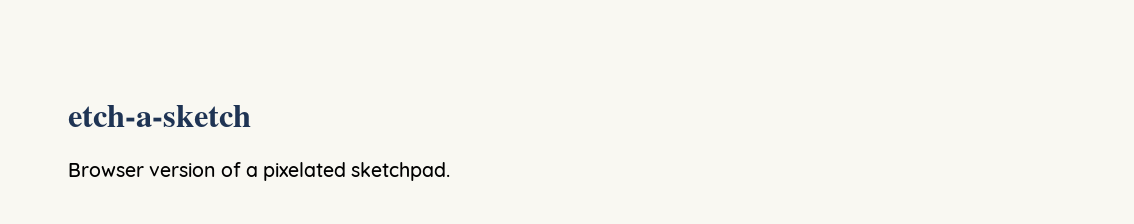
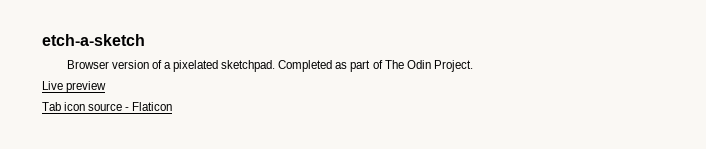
+ Completed as part of The Odin Project.
+ Live preview
+ Tab icon source - Flaticon

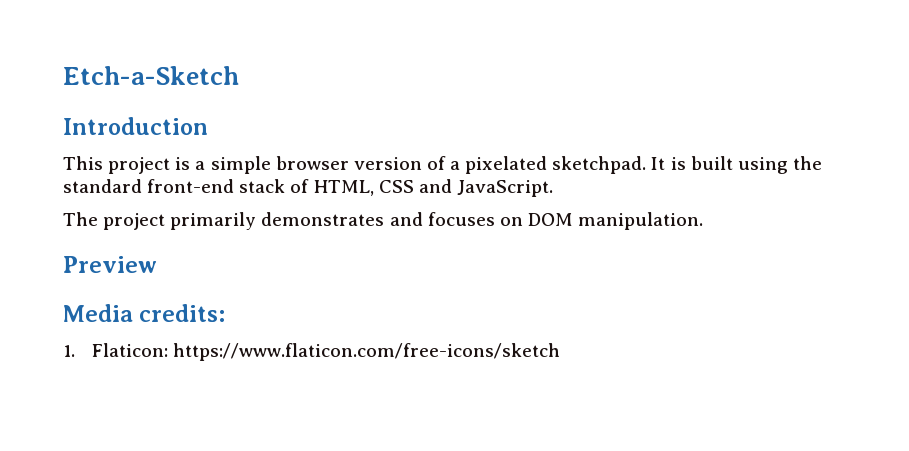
- etch-a-sketch
- Browser version of a pixelated sketchpad.
+ Etch-a-Sketch
+ Introduction
+ This project is a simple browser version of a pixelated sketchpad.
- Completed as part of The Odin Project.
- Live preview
- Tab icon source - Flaticon
+ It is built using the standard front-end stack of HTML, CSS and JavaScript.
+ The project primarily demonstrates and focuses on DOM manipulation.
+ Preview
+ Media credits:
+ 1. Flaticon: https://www.flaticon.com/free-icons/sketch

